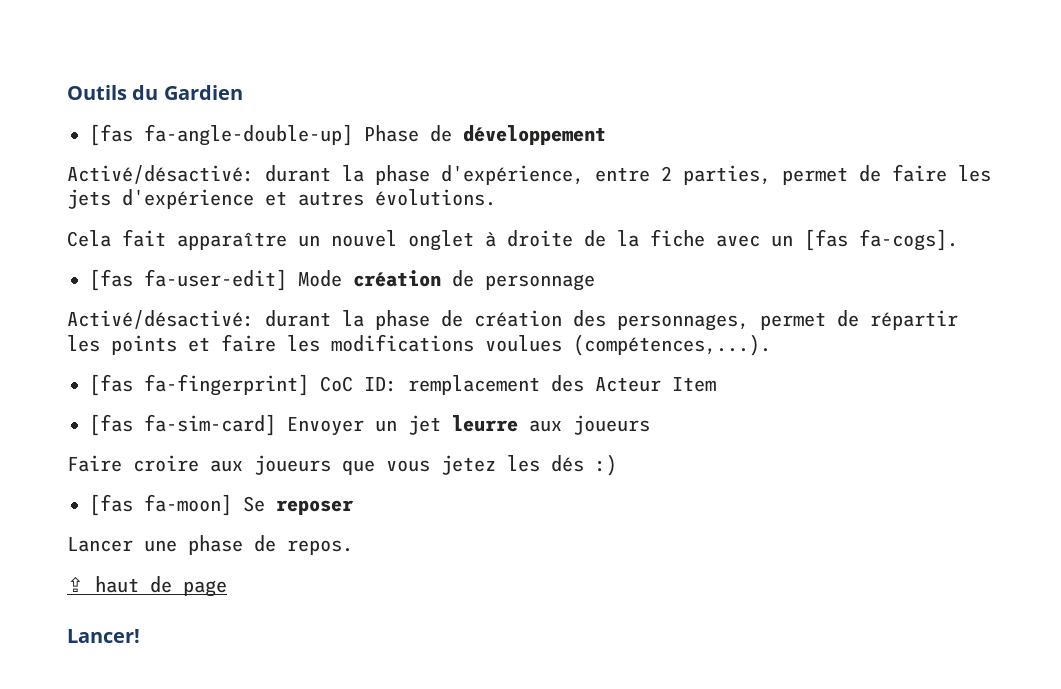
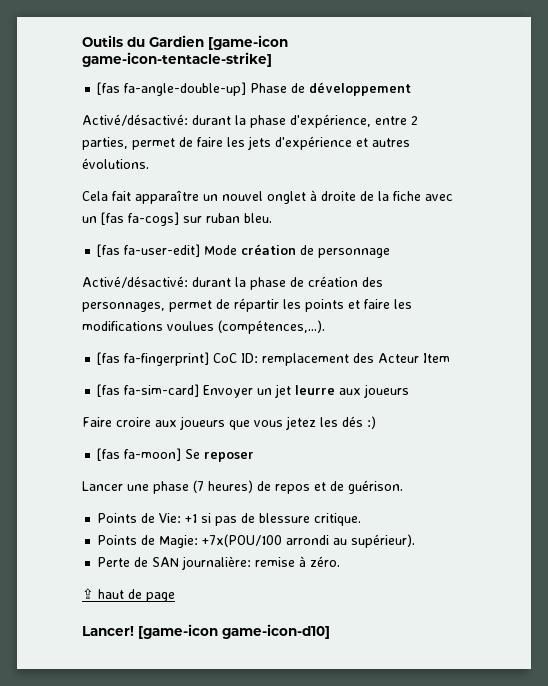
- Outils du Gardien
+ Outils du Gardien [game-icon game-icon-tentacle-strike]
- Cela fait apparaître un nouvel onglet à droite de la fiche avec un [fas fa-cogs].
+ Cela fait apparaître un nouvel onglet à droite de la fiche avec un [fas fa-cogs] sur ruban bleu.
- Lancer une phase de repos.
+ Lancer une phase (7 heures) de repos et de guérison.
+ Points de Vie: +1 si pas de blessure critique.
+ Points de Magie: +7x(POU/100 arrondi au supérieur).
+ Perte de SAN journalière: remise à zéro.
+ [game-icon game-icon-d10]

